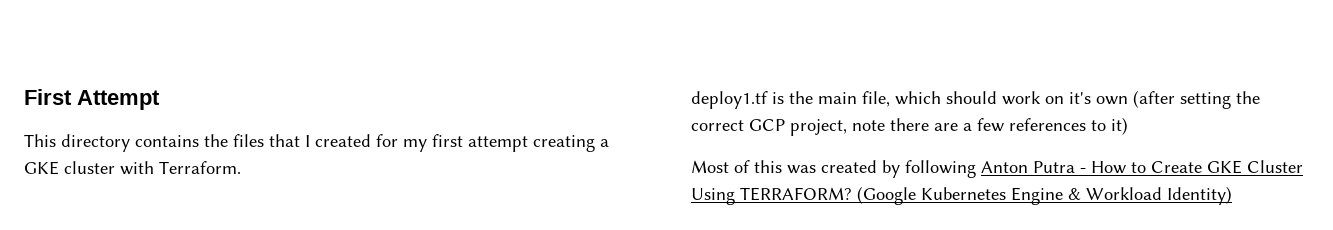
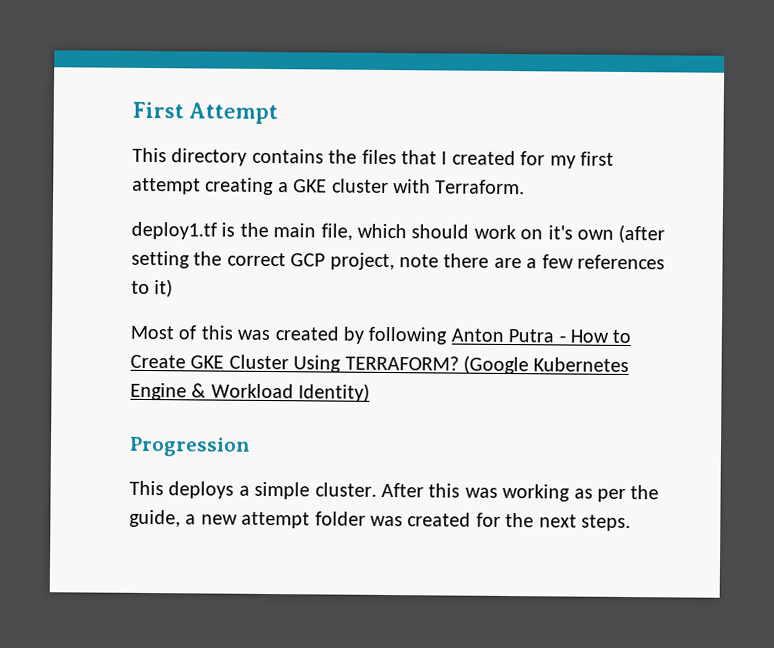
+ Progression
+ This deploys a simple cluster. After this was working as per the guide, a new attempt folder was created for the next steps.

